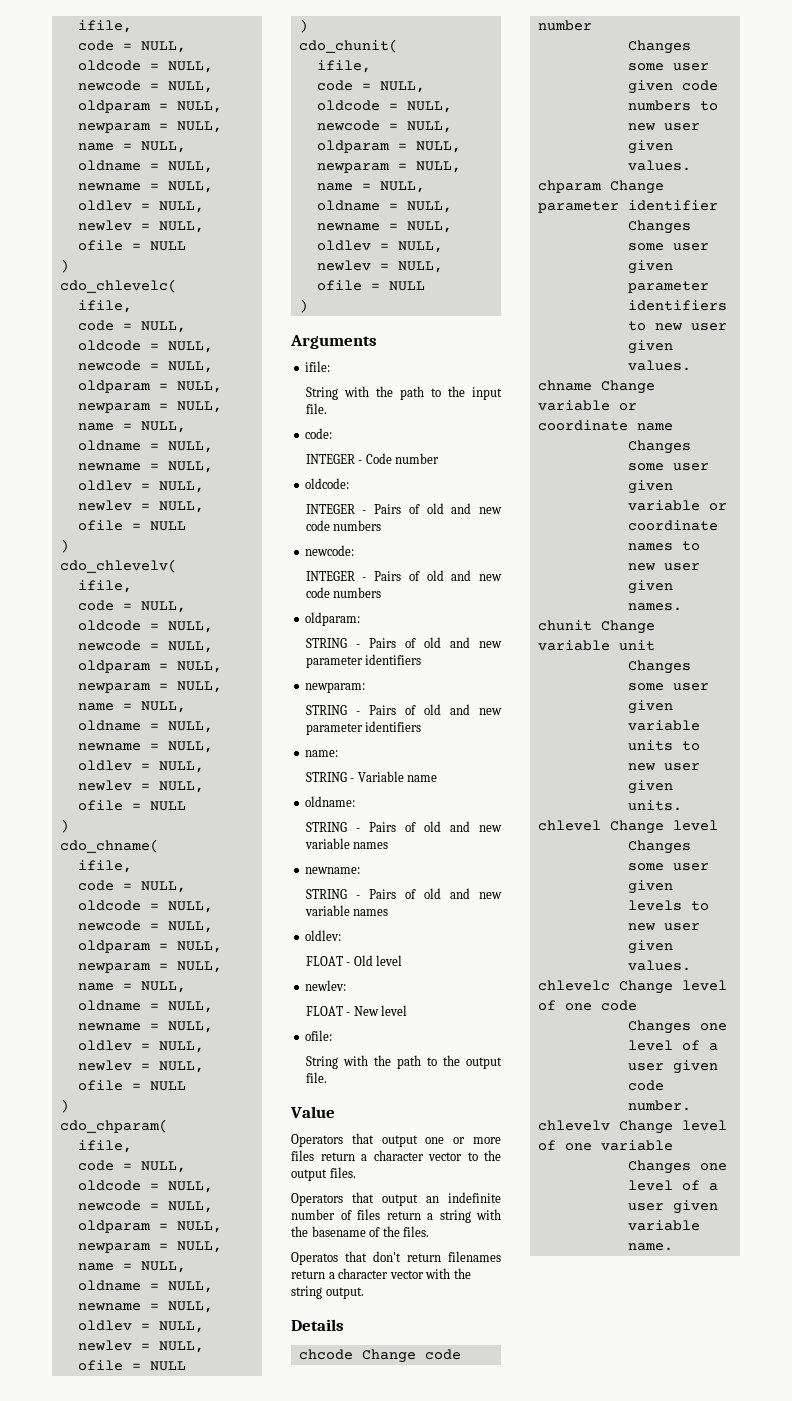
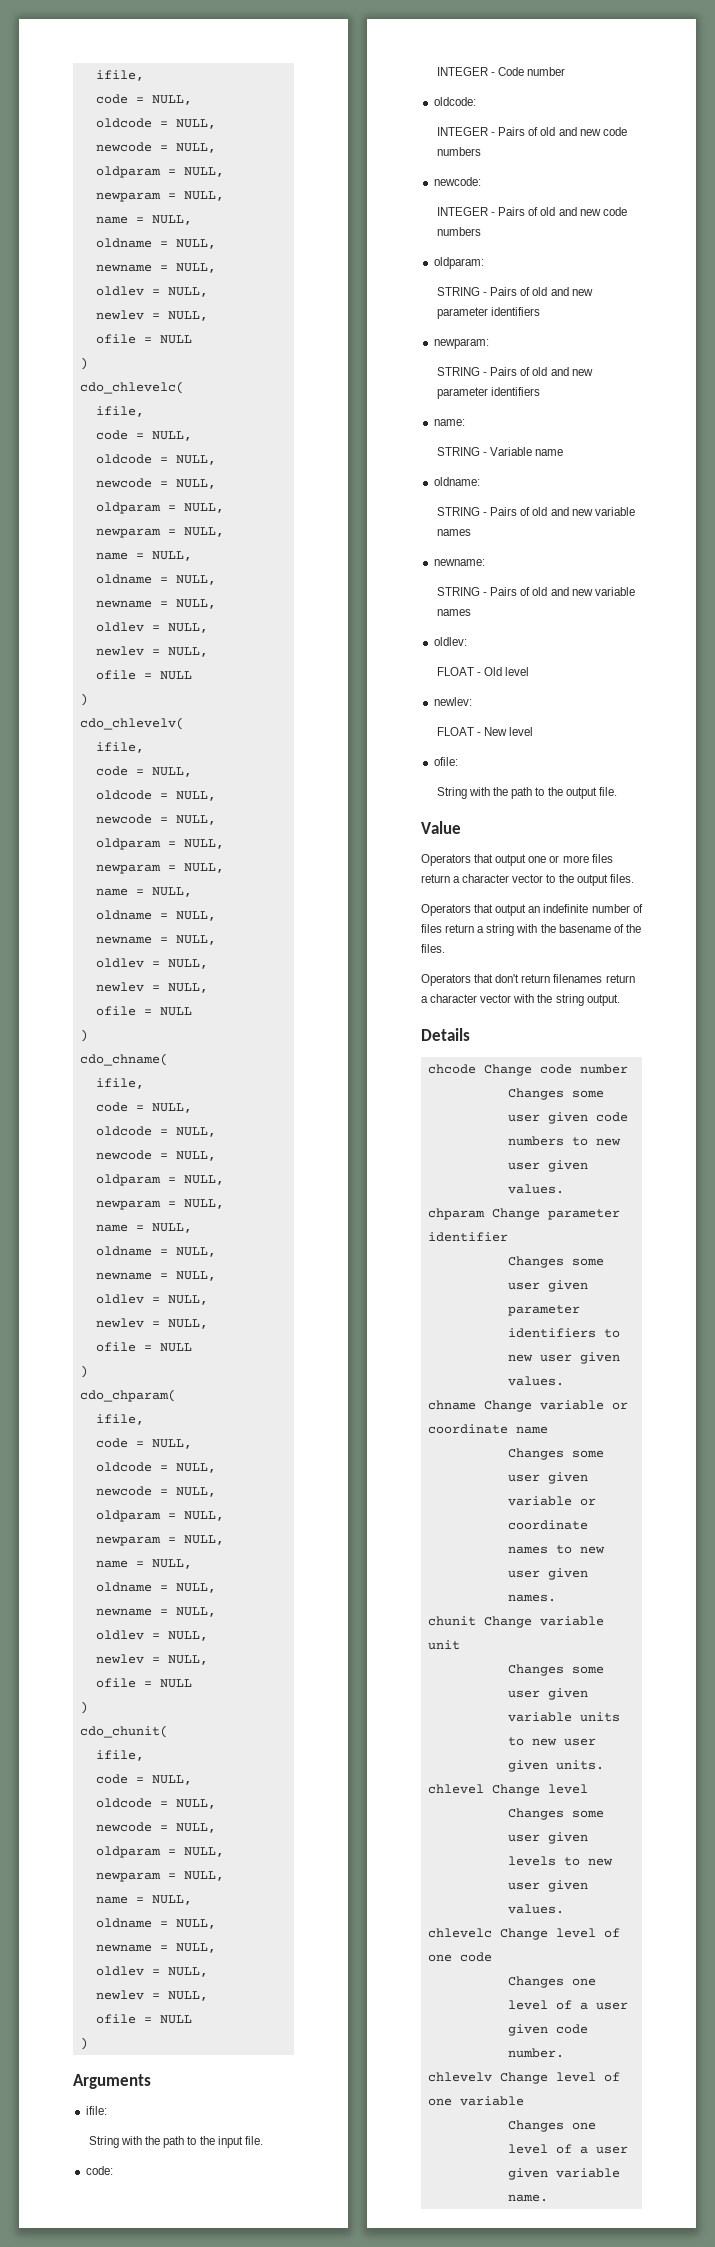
- Operatos that don't return filenames return a character vector with the string output.
+ Operators that don't return filenames return a character vector with the string output.

